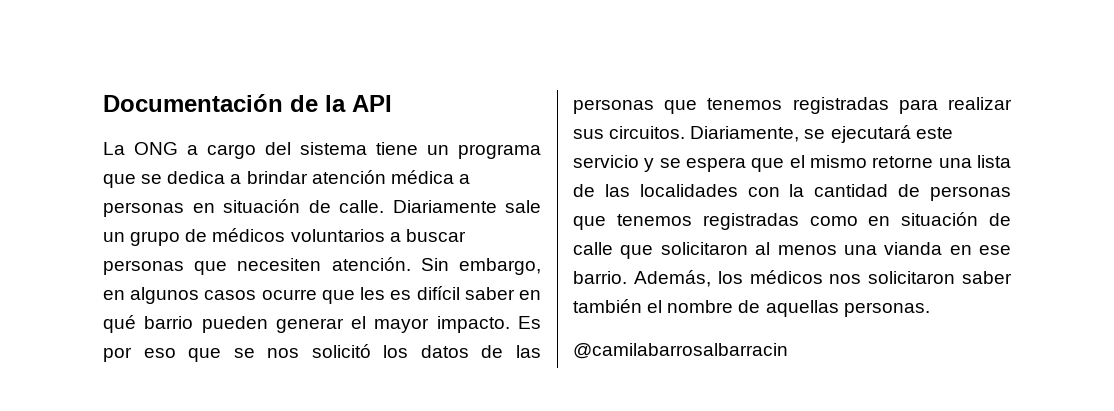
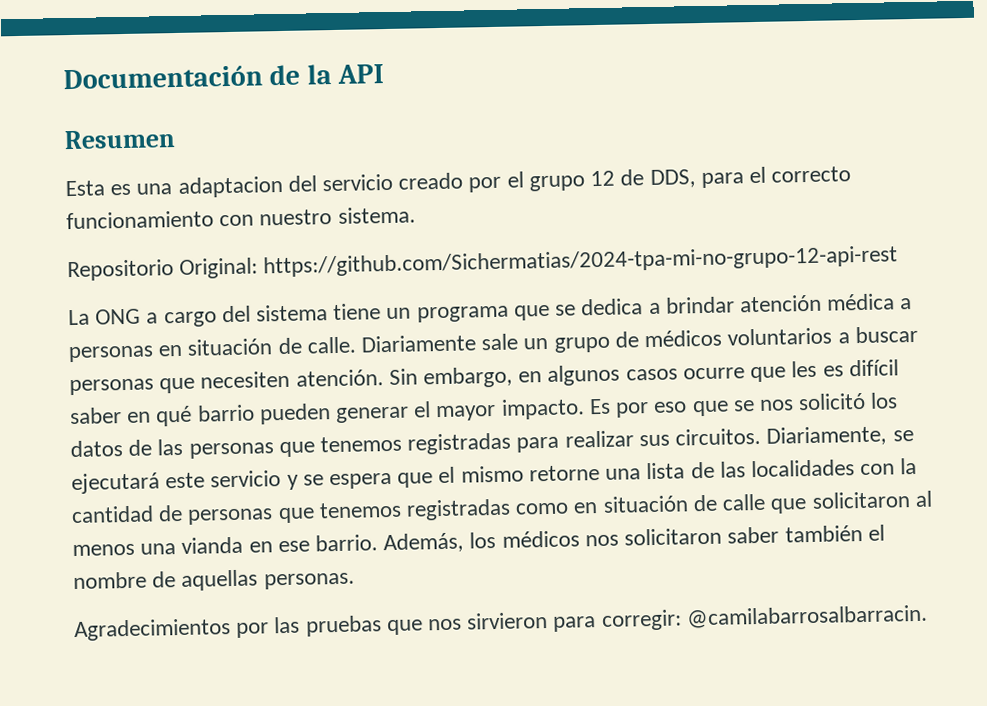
+ Resumen
+ Esta es una adaptacion del servicio creado por el grupo 12 de DDS, para el correcto funcionamiento con nuestro sistema.
+ Repositorio Original: https://github.com/Sichermatias/2024-tpa-mi-no-grupo-12-api-rest
- @camilabarrosalbarracin
+ Agradecimientos por las pruebas que nos sirvieron para corregir: @camilabarrosalbarracin.

